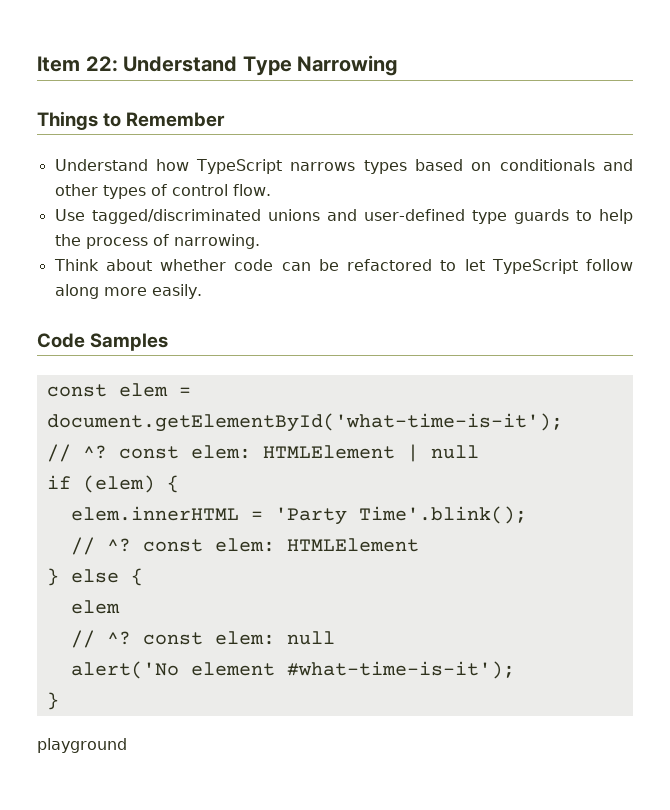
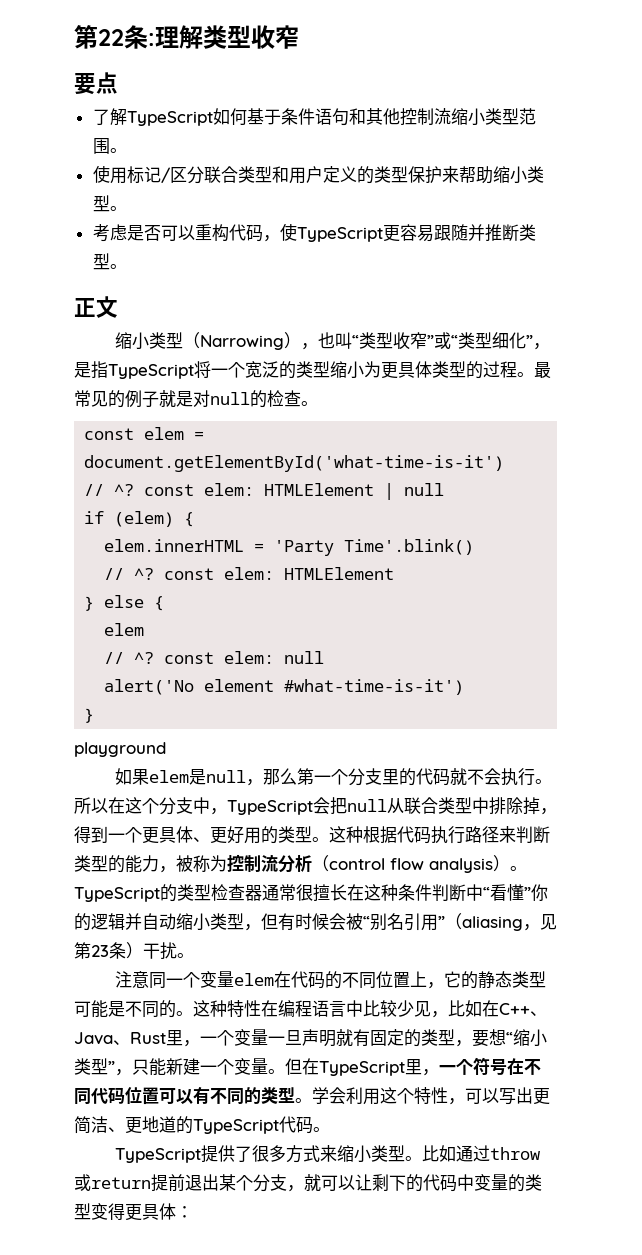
- Item 22: Understand Type Narrowing
- Things to Remember
- Understand how TypeScript narrows types based on conditionals and other types of control flow.
- Use tagged/discriminated unions and user-defined type guards to help the process of narrowing.
- Think about whether code can be refactored to let TypeScript follow along more easily.
- Code Samples
+ 第22条:理解类型收窄
+ 要点
+ 了解TypeScript如何基于条件语句和其他控制流缩小类型范围。
+ 使用标记/区分联合类型和用户定义的类型保护来帮助缩小类型。
+ 考虑是否可以重构代码，使TypeScript更容易跟随并推断类型。
+ 正文
+ 缩小类型（Narrowing），也叫“类型收窄”或“类型细化”，是指TypeScript将一个宽泛的类型缩小为更具体类型的过程。最常见的例子就是对null的检查。
- const elem = document.getElementById('what-time-is-it');
+ const elem = document.getElementById('what-time-is-it')
- elem.innerHTML = 'Party Time'.blink();
+ elem.innerHTML = 'Party Time'.blink()
- alert('No element #what-time-is-it');
+ alert('No element #what-time-is-it')
+ 如果elem是null，那么第一个分支里的代码就不会执行。所以在这个分支中，TypeScript会把null从联合类型中排除掉，得到一个更具体、更好用的类型。这种根据代码执行路径来判断类型的能力，被称为控制流分析（control flow analysis）。TypeScript的类型检查器通常很擅长在这种条件判断中“看懂”你的逻辑并自动缩小类型，但有时候会被“别名引用”（aliasing，见第23条）干扰。
+ 注意同一个变量elem在代码的不同位置上，它的静态类型可能是不同的。这种特性在编程语言中比较少见，比如在C++、Java、Rust里，一个变量一旦声明就有固定的类型，要想“缩小类型”，只能新建一个变量。但在TypeScript里，一个符号在不同代码位置可以有不同的类型。学会利用这个特性，可以写出更简洁、更地道的TypeScript代码。
+ TypeScript提供了很多方式来缩小类型。比如通过throw或return提前退出某个分支，就可以让剩下的代码中变量的类型变得更具体：

